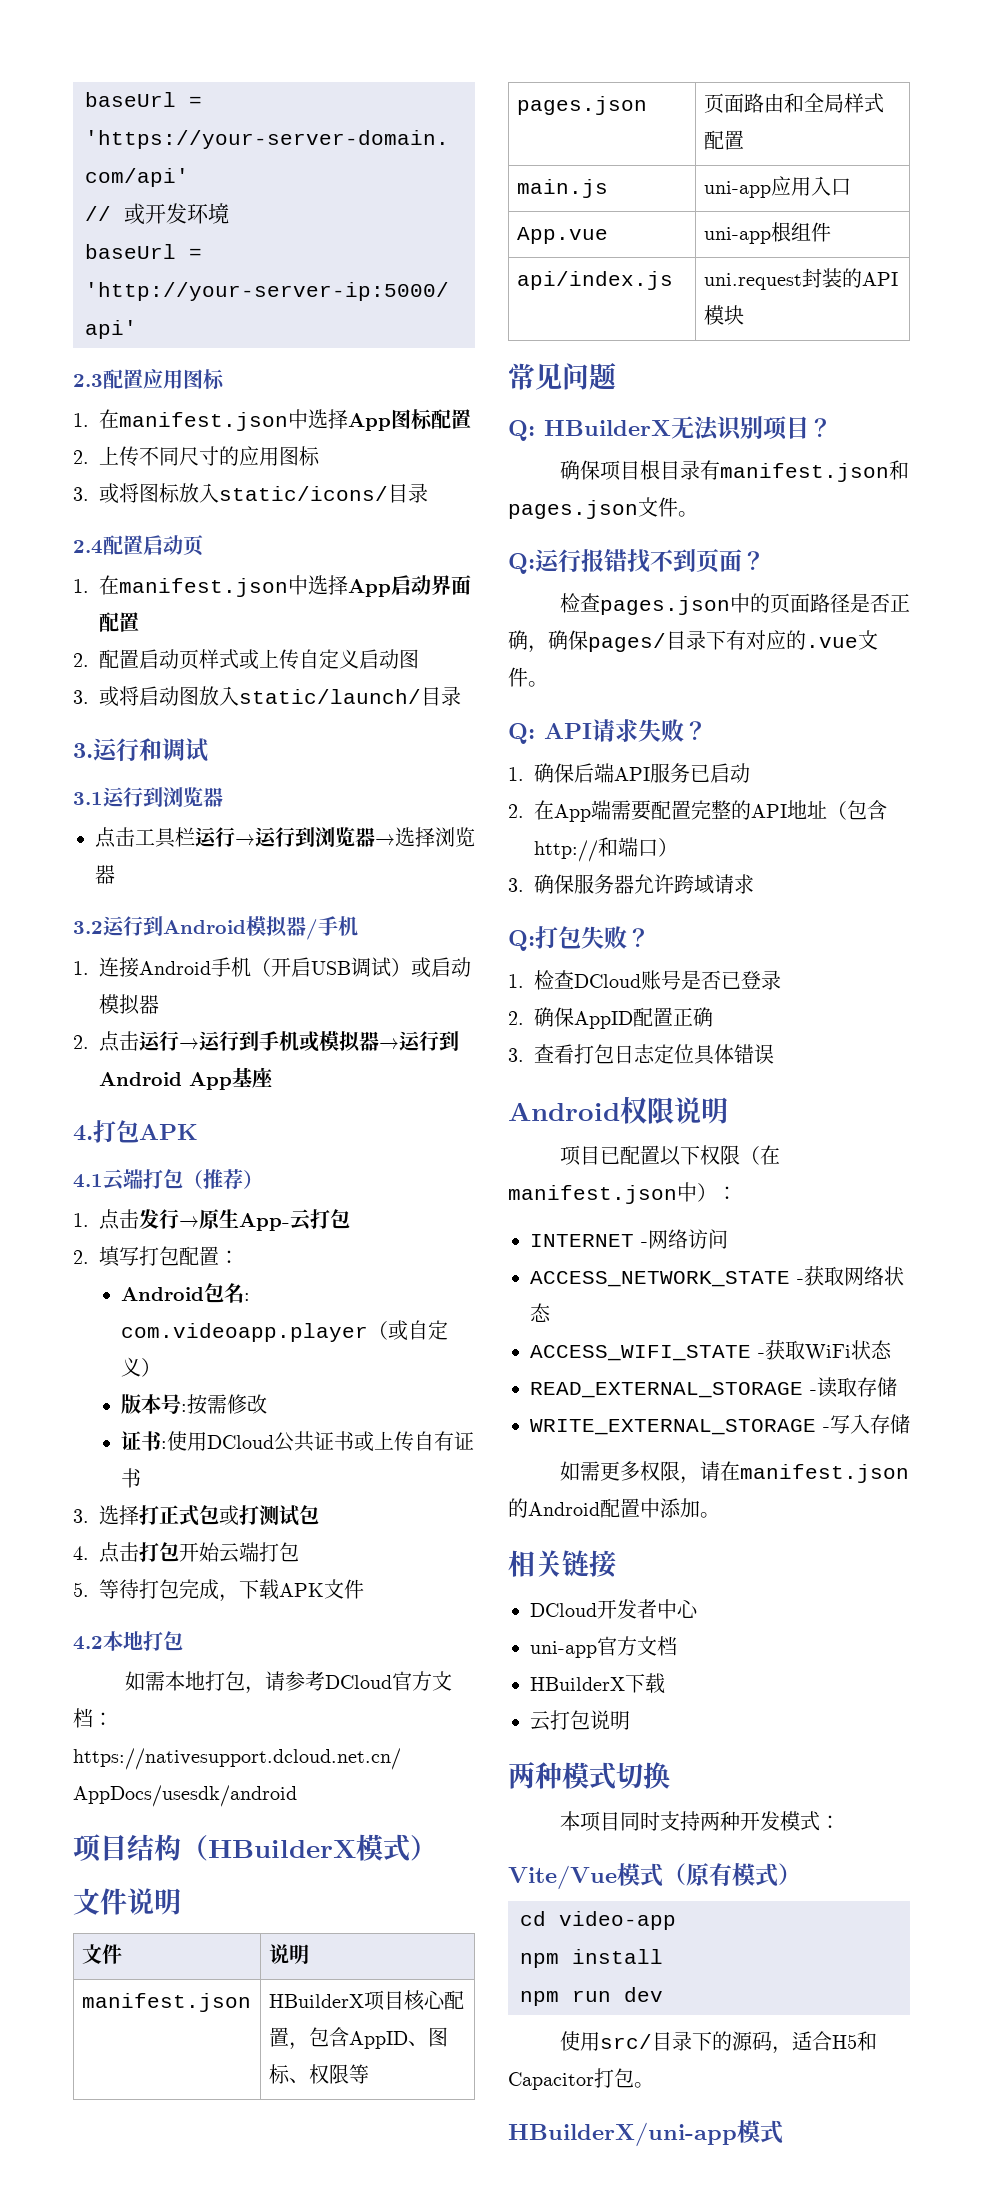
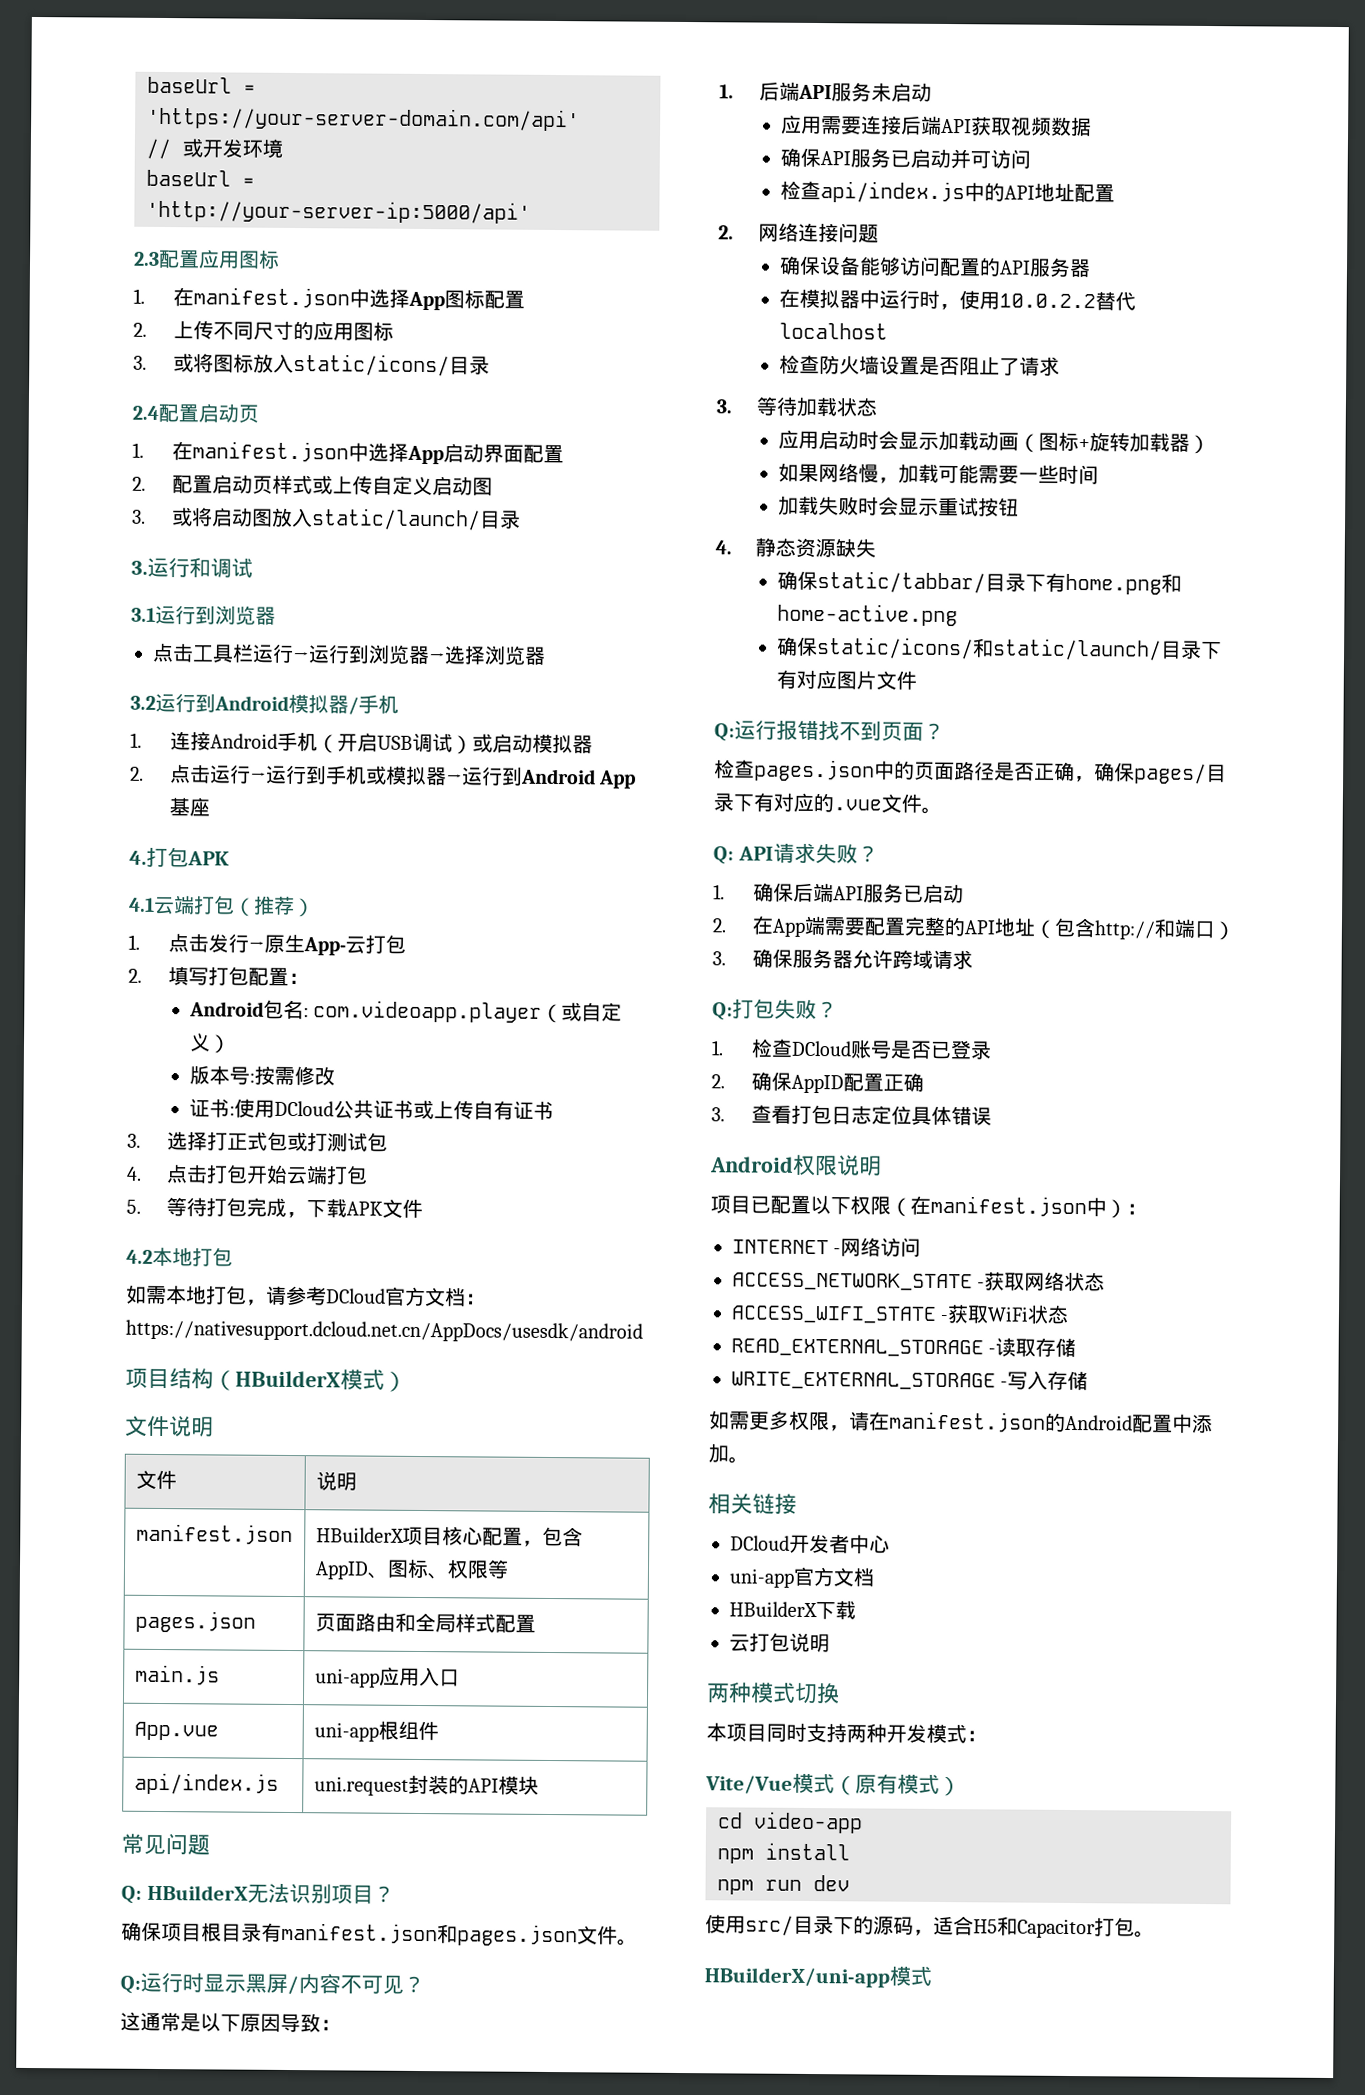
+ Q:运行时显示黑屏/内容不可见？
+ 这通常是以下原因导致：
+ 1.后端API服务未启动
+ 应用需要连接后端API获取视频数据
+ 确保API服务已启动并可访问
+ 检查api/index.js中的API地址配置
+ 2.网络连接问题
+ 确保设备能够访问配置的API服务器
+ 在模拟器中运行时，使用10.0.2.2替代localhost
+ 检查防火墙设置是否阻止了请求
+ 3.等待加载状态
+ 应用启动时会显示加载动画（图标+旋转加载器）
+ 如果网络慢，加载可能需要一些时间
+ 加载失败时会显示重试按钮
+ 4.静态资源缺失
+ 确保static/tabbar/目录下有home.png和home-active.png
+ 确保static/icons/和static/launch/目录下有对应图片文件

